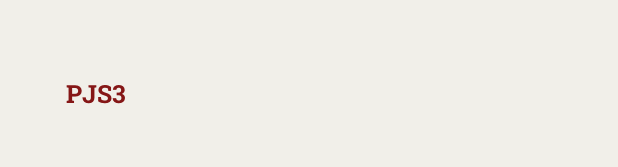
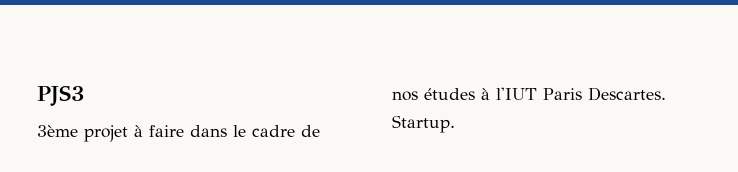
+ 3ème projet à faire dans le cadre de nos études à l'IUT Paris Descartes. Startup.

